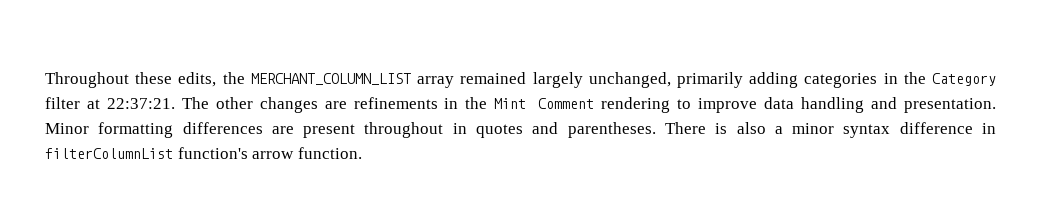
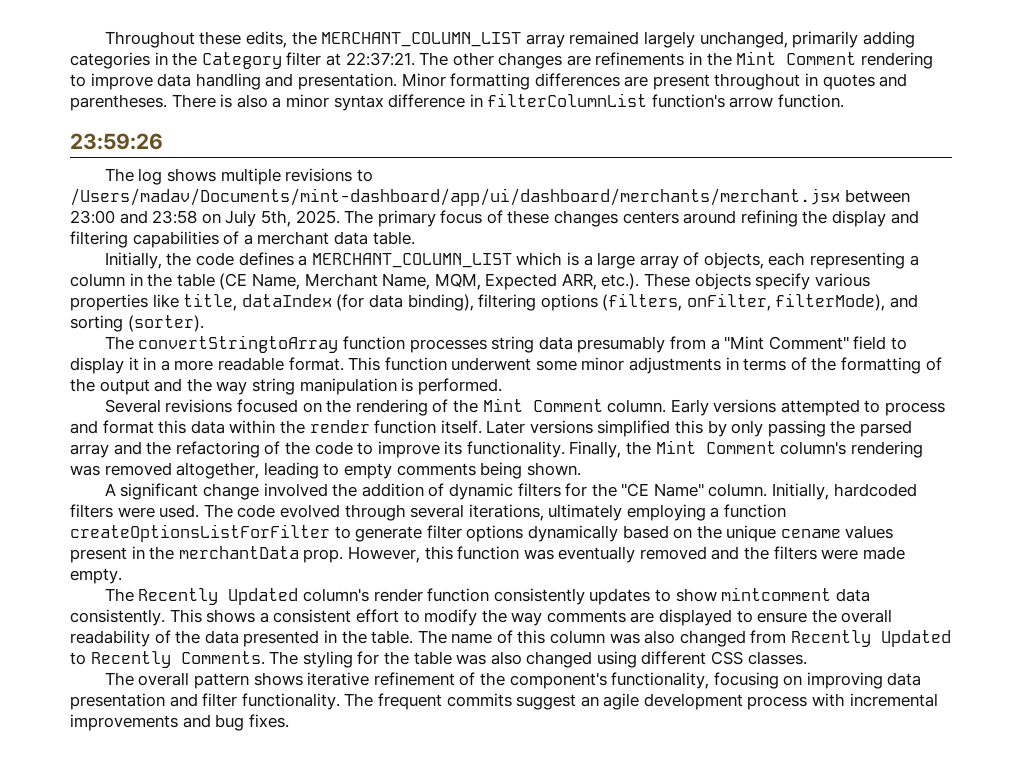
+ 23:59:26
+ The log shows multiple revisions to /Users/madav/Documents/mint-dashboard/app/ui/dashboard/merchants/merchant.jsx between 23:00 and 23:58 on July 5th, 2025. The primary focus of these changes centers around refining the display and filtering capabilities of a merchant data table.
+ Initially, the code defines a MERCHANT_COLUMN_LIST which is a large array of objects, each representing a column in the table (CE Name, Merchant Name, MQM, Expected ARR, etc.). These objects specify various properties like title, dataIndex (for data binding), filtering options (filters, onFilter, filterMode), and sorting (sorter).
+ The convertStringtoArray function processes string data presumably from a "Mint Comment" field to display it in a more readable format. This function underwent some minor adjustments in terms of the formatting of the output and the way string manipulation is performed.
+ Several revisions focused on the rendering of the Mint Comment column. Early versions attempted to process and format this data within the render function itself. Later versions simplified this by only passing the parsed array and the refactoring of the code to improve its functionality. Finally, the Mint Comment column's rendering was removed altogether, leading to empty comments being shown.
+ A significant change involved the addition of dynamic filters for the "CE Name" column. Initially, hardcoded filters were used. The code evolved through several iterations, ultimately employing a function createOptionsListForFilter to generate filter options dynamically based on the unique cename values present in the merchantData prop. However, this function was eventually removed and the filters were made empty.
+ The Recently Updated column's render function consistently updates to show mintcomment data consistently. This shows a consistent effort to modify the way comments are displayed to ensure the overall readability of the data presented in the table. The name of this column was also changed from Recently Updated to Recently Comments. The styling for the table was also changed using different CSS classes.
+ The overall pattern shows iterative refinement of the component's functionality, focusing on improving data presentation and filter functionality. The frequent commits suggest an agile development process with incremental improvements and bug fixes.

